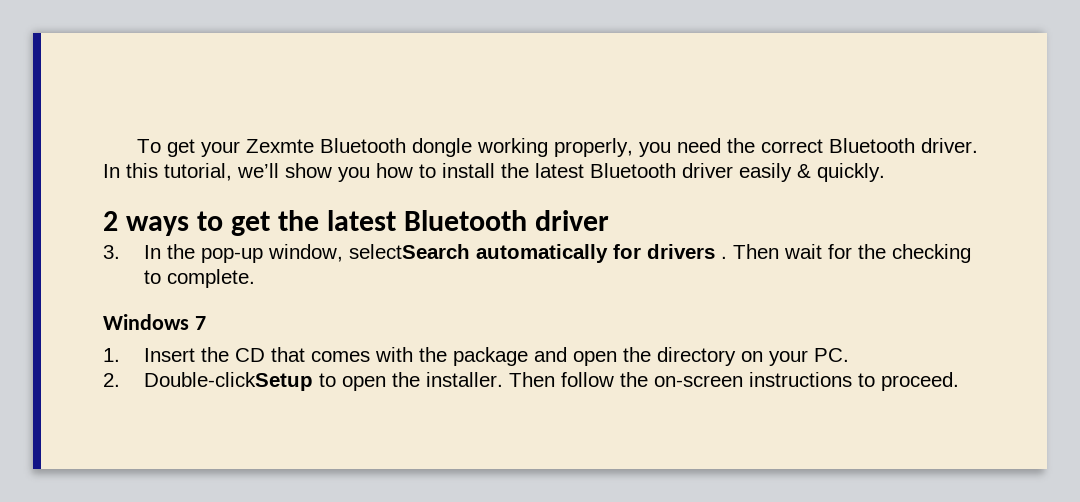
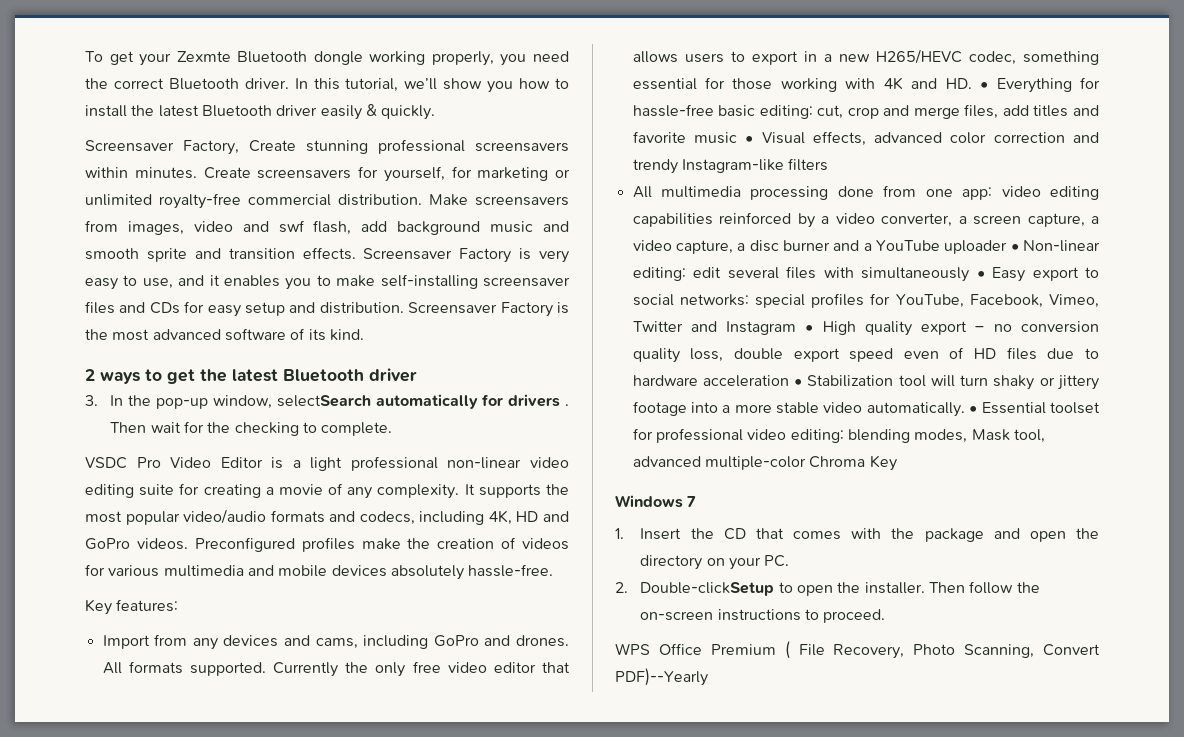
+ Screensaver Factory, Create stunning professional screensavers within minutes. Create screensavers for yourself, for marketing or unlimited royalty-free commercial distribution. Make screensavers from images, video and swf flash, add background music and smooth sprite and transition effects. Screensaver Factory is very easy to use, and it enables you to make self-installing screensaver files and CDs for easy setup and distribution. Screensaver Factory is the most advanced software of its kind.
+ VSDC Pro Video Editor is a light professional non-linear video editing suite for creating a movie of any complexity. It supports the most popular video/audio formats and codecs, including 4K, HD and GoPro videos. Preconfigured profiles make the creation of videos for various multimedia and mobile devices absolutely hassle-free.
+ Key features:
+ Import from any devices and cams, including GoPro and drones. All formats supported. Сurrently the only free video editor that allows users to export in a new H265/HEVC codec, something essential for those working with 4K and HD. • Everything for hassle-free basic editing: cut, crop and merge files, add titles and favorite music • Visual effects, advanced color correction and trendy Instagram-like filters
+ All multimedia processing done from one app: video editing capabilities reinforced by a video converter, a screen capture, a video capture, a disc burner and a YouTube uploader • Non-linear editing: edit several files with simultaneously • Easy export to social networks: special profiles for YouTube, Facebook, Vimeo, Twitter and Instagram • High quality export – no conversion quality loss, double export speed even of HD files due to hardware acceleration • Stabilization tool will turn shaky or jittery footage into a more stable video automatically. • Essential toolset for professional video editing: blending modes, Mask tool, advanced multiple-color Chroma Key
+ WPS Office Premium ( File Recovery, Photo Scanning, Convert PDF)--Yearly

